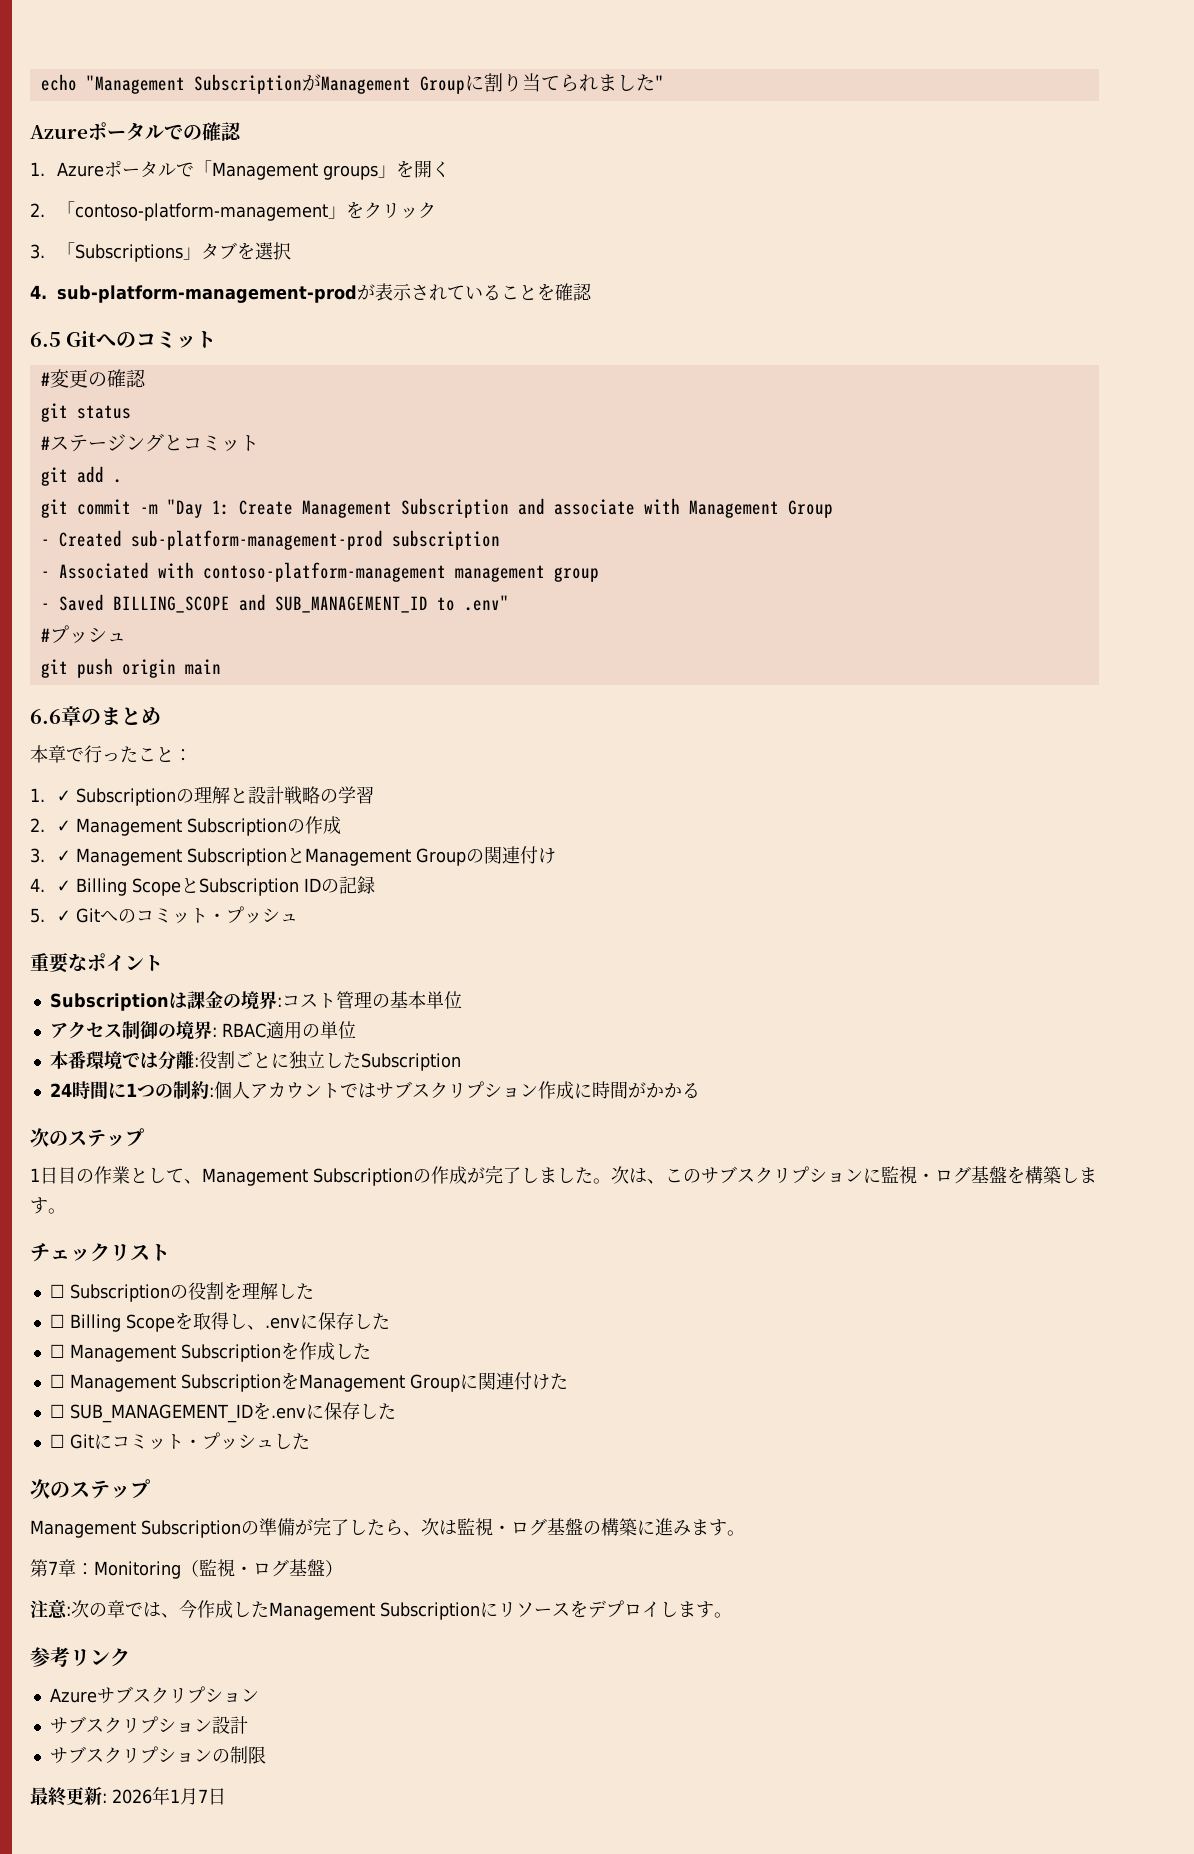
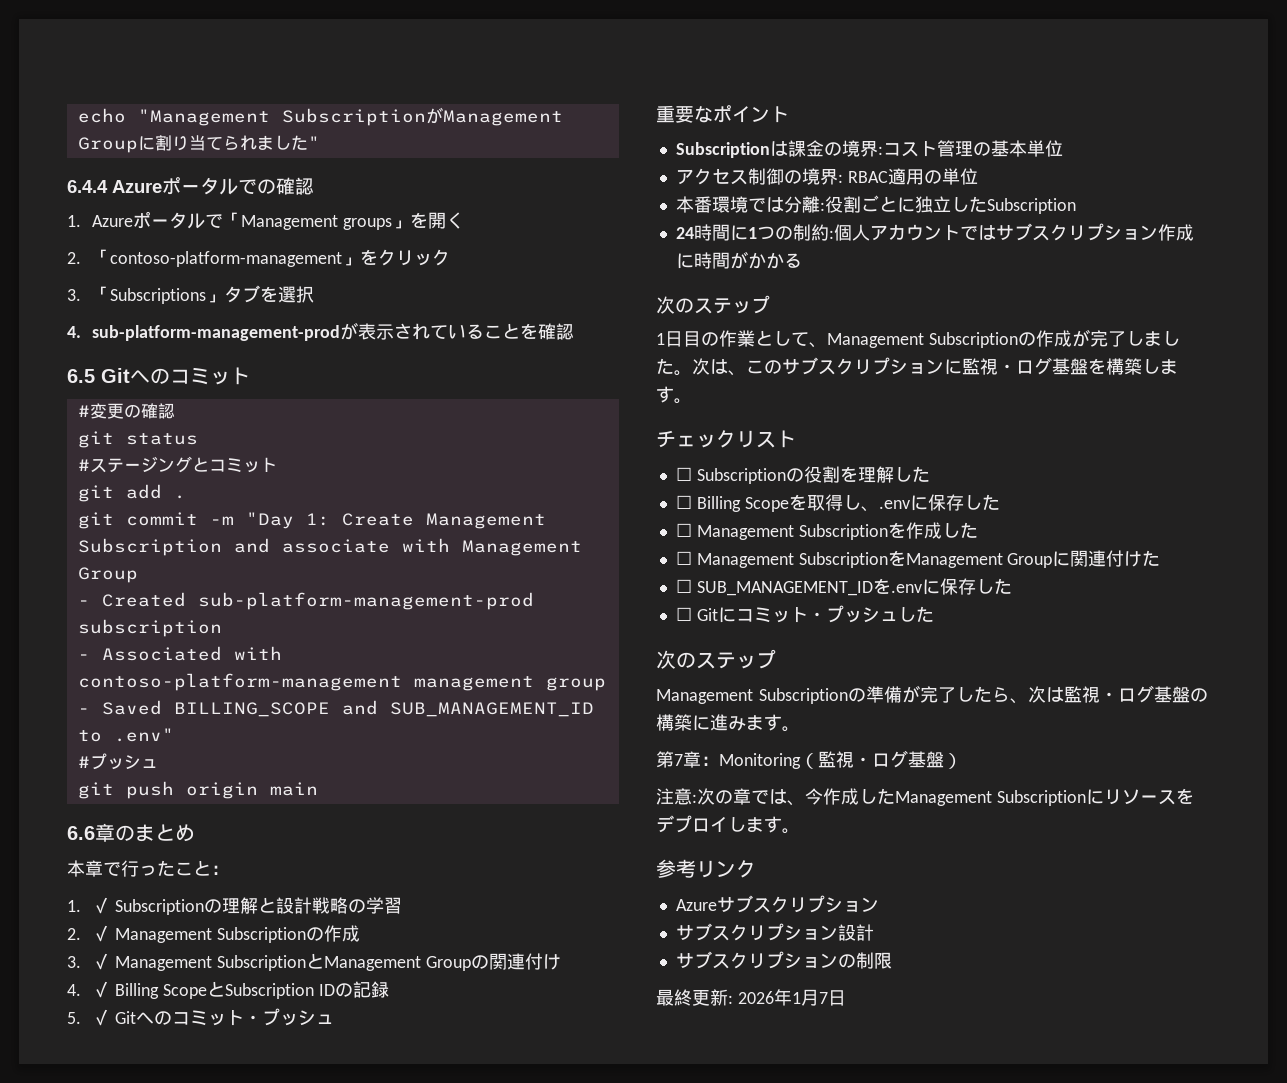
- Azureポータルでの確認
+ 6.4.4 Azureポータルでの確認

